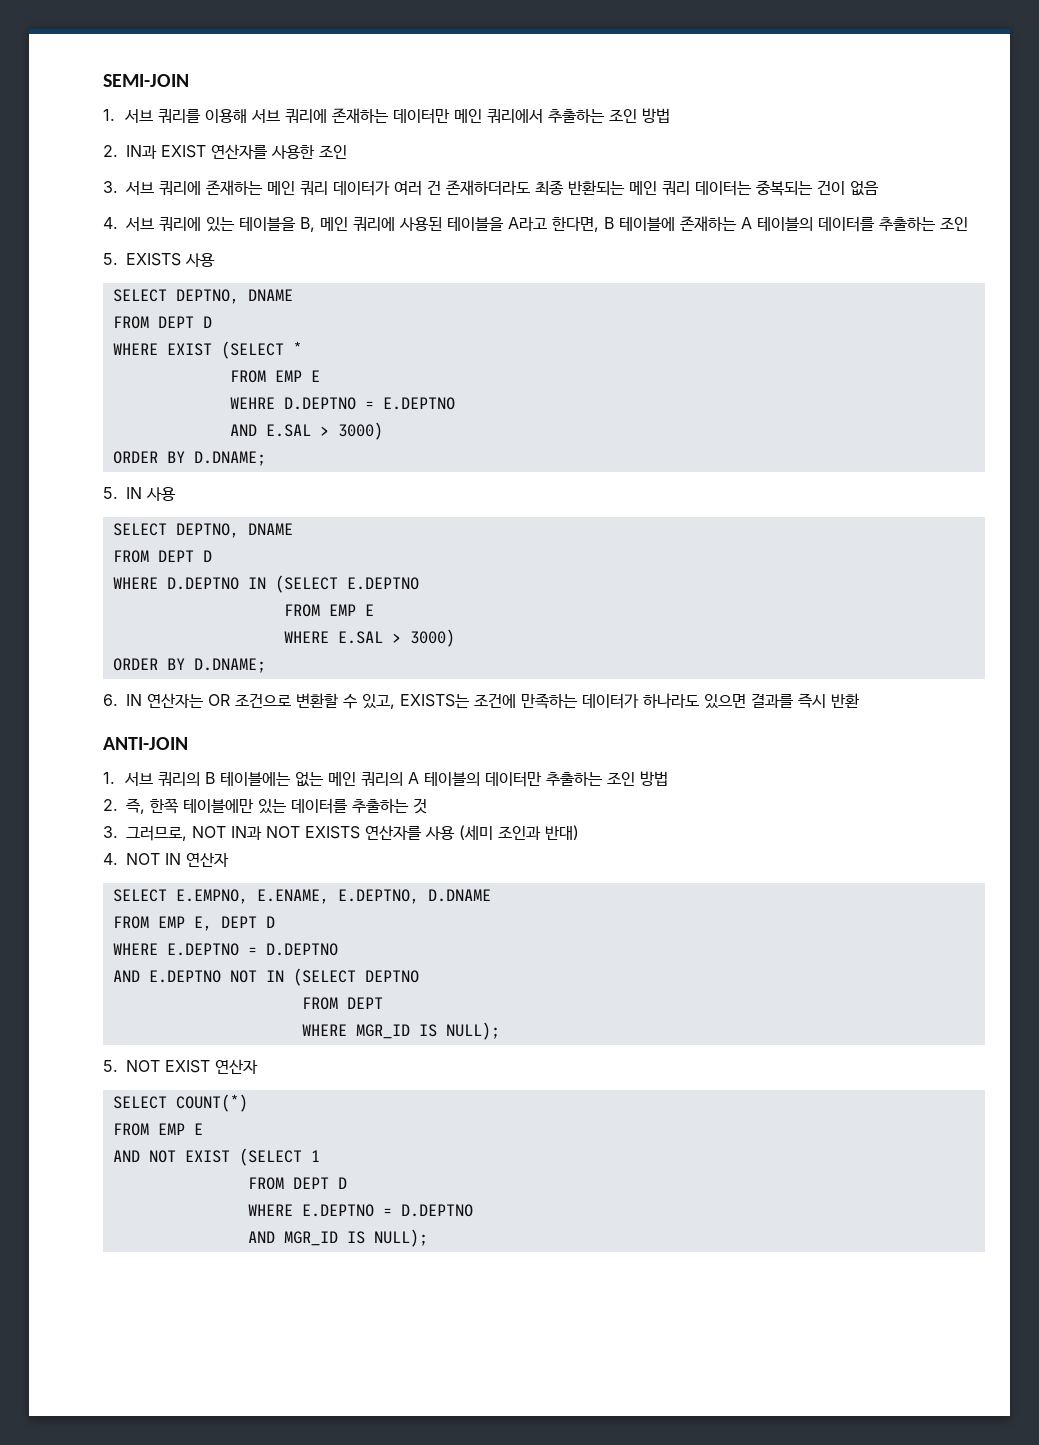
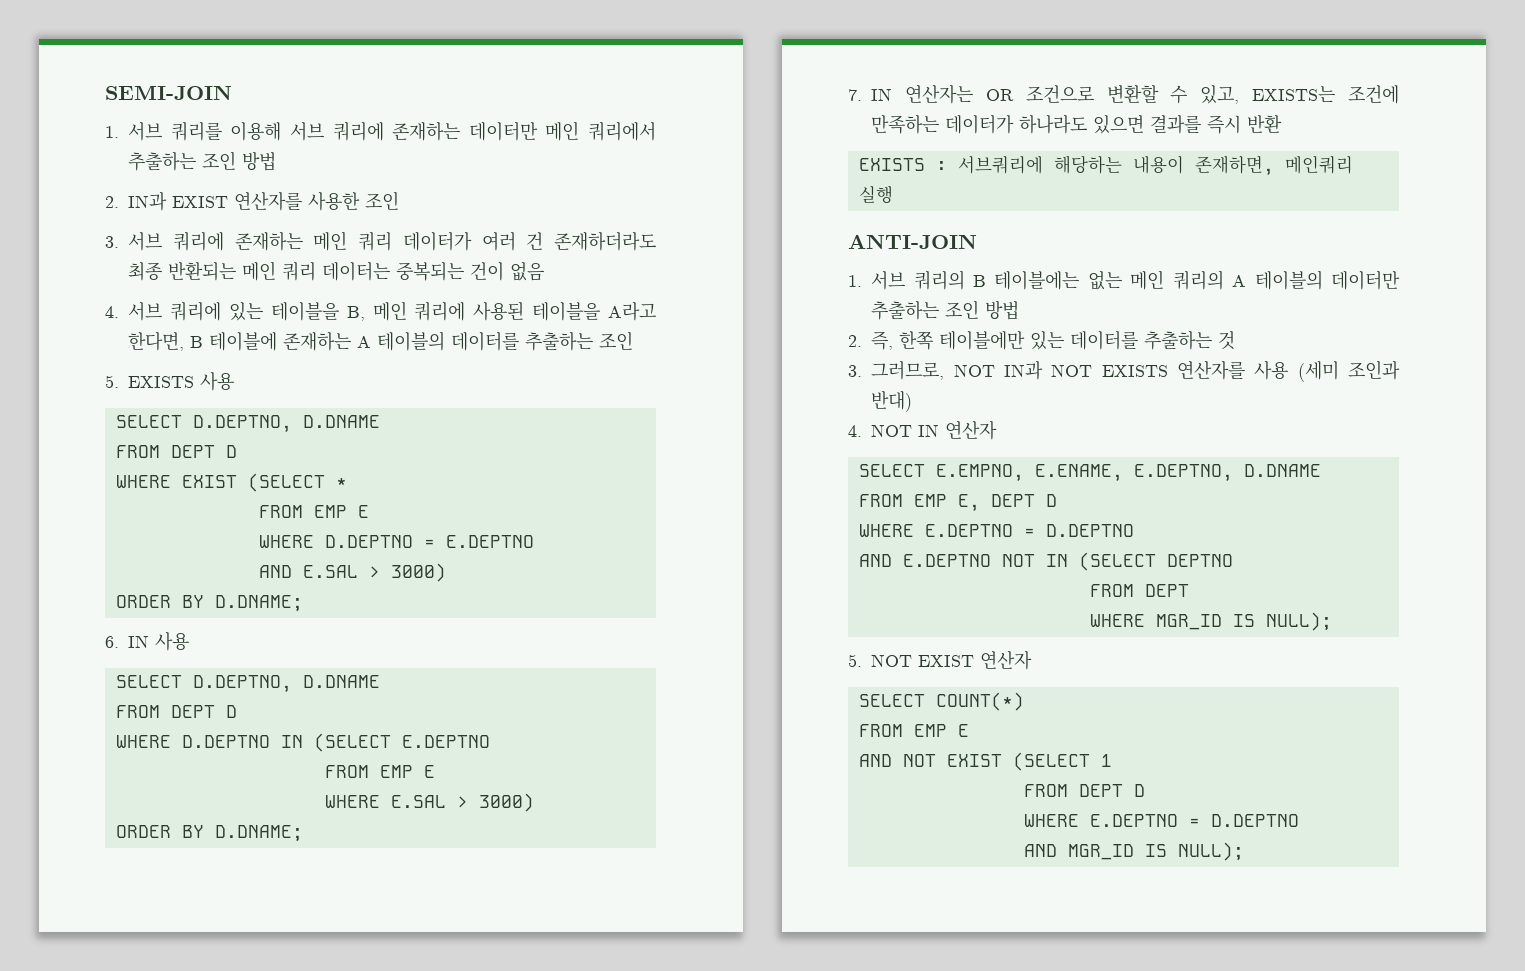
  5. EXISTS 사용
- SELECT DEPTNO, DNAME
+ SELECT D.DEPTNO, D.DNAME
- WEHRE D.DEPTNO = E.DEPTNO
+ WHERE D.DEPTNO = E.DEPTNO
- 5. IN 사용
- SELECT DEPTNO, DNAME
+ 6. IN 사용
+ SELECT D.DEPTNO, D.DNAME
- 6. IN 연산자는 OR 조건으로 변환할 수 있고, EXISTS는 조건에 만족하는 데이터가 하나라도 있으면 결과를 즉시 반환
+ 7. IN 연산자는 OR 조건으로 변환할 수 있고, EXISTS는 조건에 만족하는 데이터가 하나라도 있으면 결과를 즉시 반환
+ EXISTS : 서브쿼리에 해당하는 내용이 존재하면, 메인쿼리 실행

